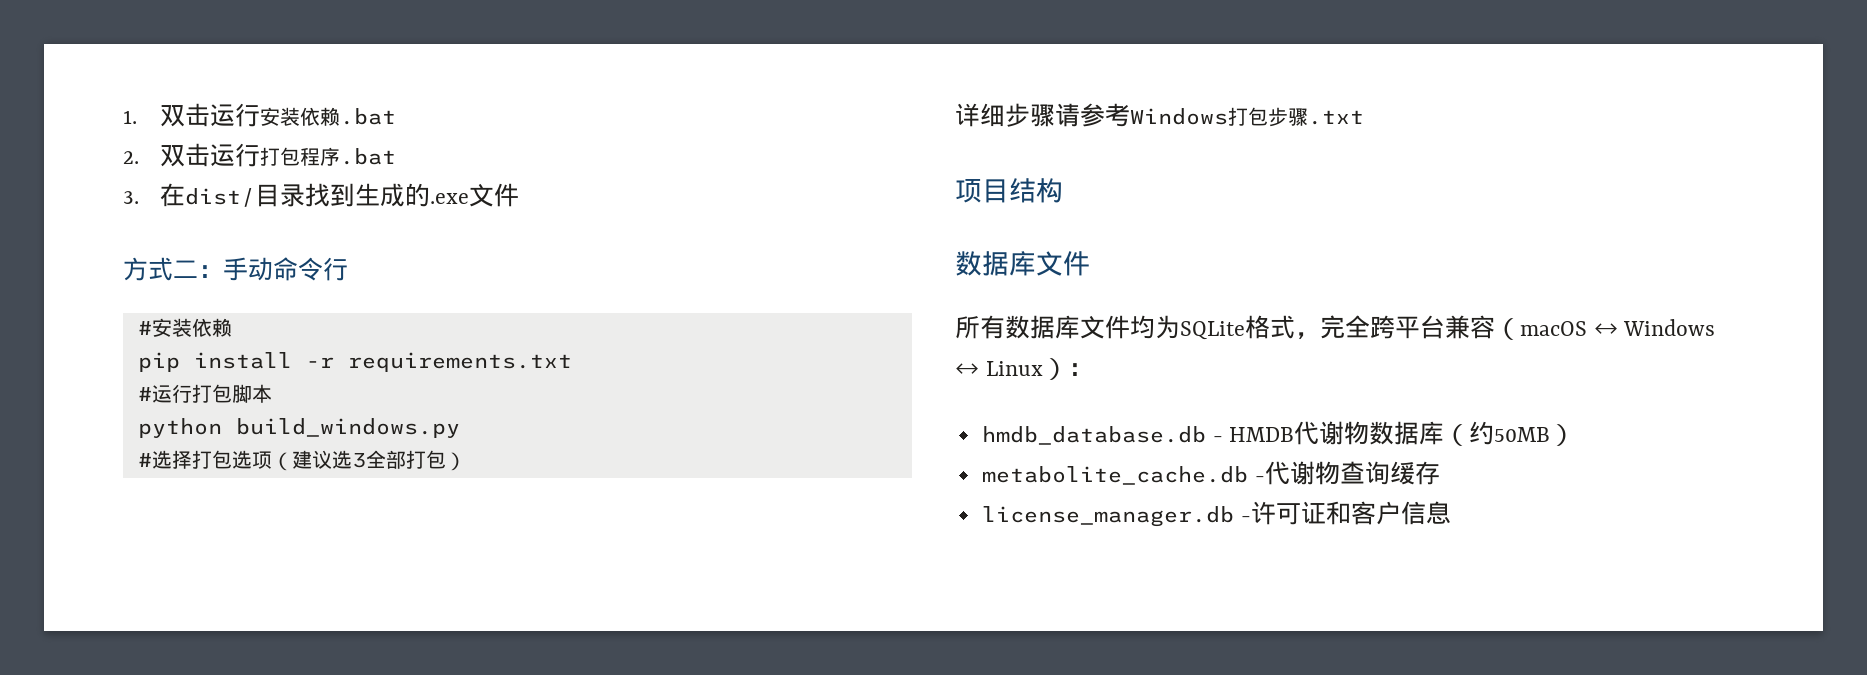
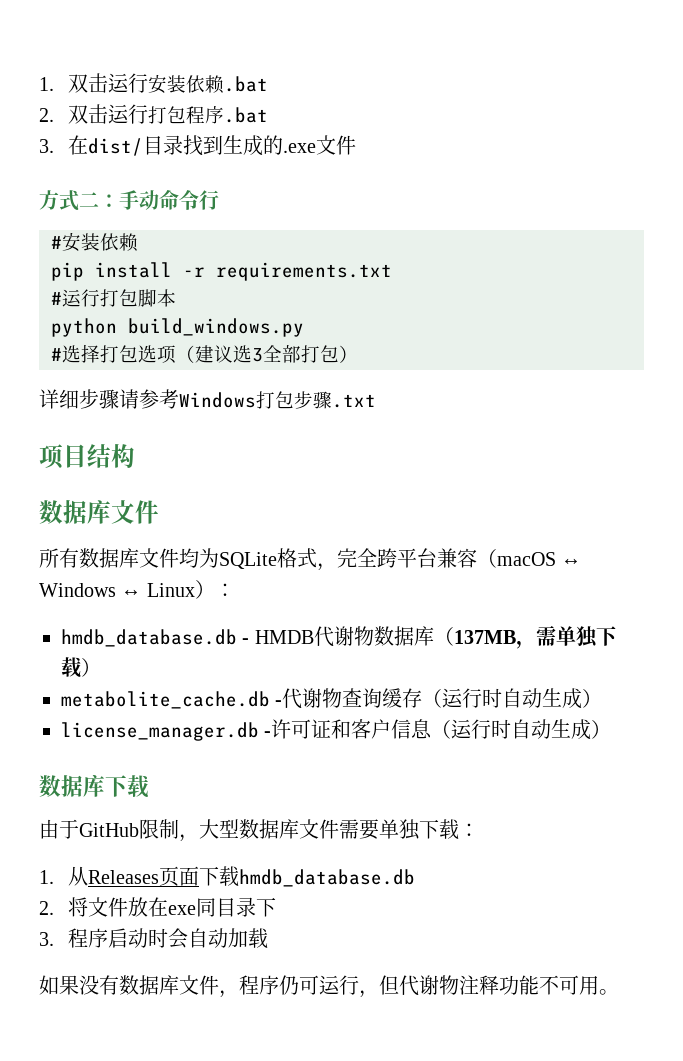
- hmdb_database.db - HMDB代谢物数据库（约50MB）
+ hmdb_database.db - HMDB代谢物数据库（137MB，需单独下载）
- metabolite_cache.db -代谢物查询缓存
+ metabolite_cache.db -代谢物查询缓存（运行时自动生成）
- license_manager.db -许可证和客户信息
+ license_manager.db -许可证和客户信息（运行时自动生成）
+ 数据库下载
+ 由于GitHub限制，大型数据库文件需要单独下载：
+ 1.从Releases页面下载hmdb_database.db
+ 2.将文件放在exe同目录下
+ 3.程序启动时会自动加载
+ 如果没有数据库文件，程序仍可运行，但代谢物注释功能不可用。

